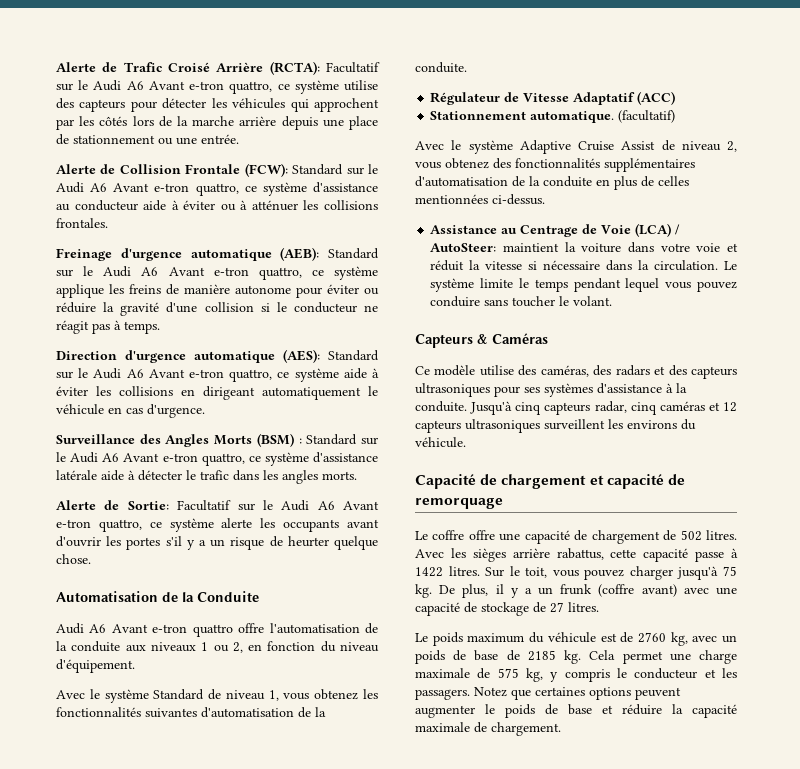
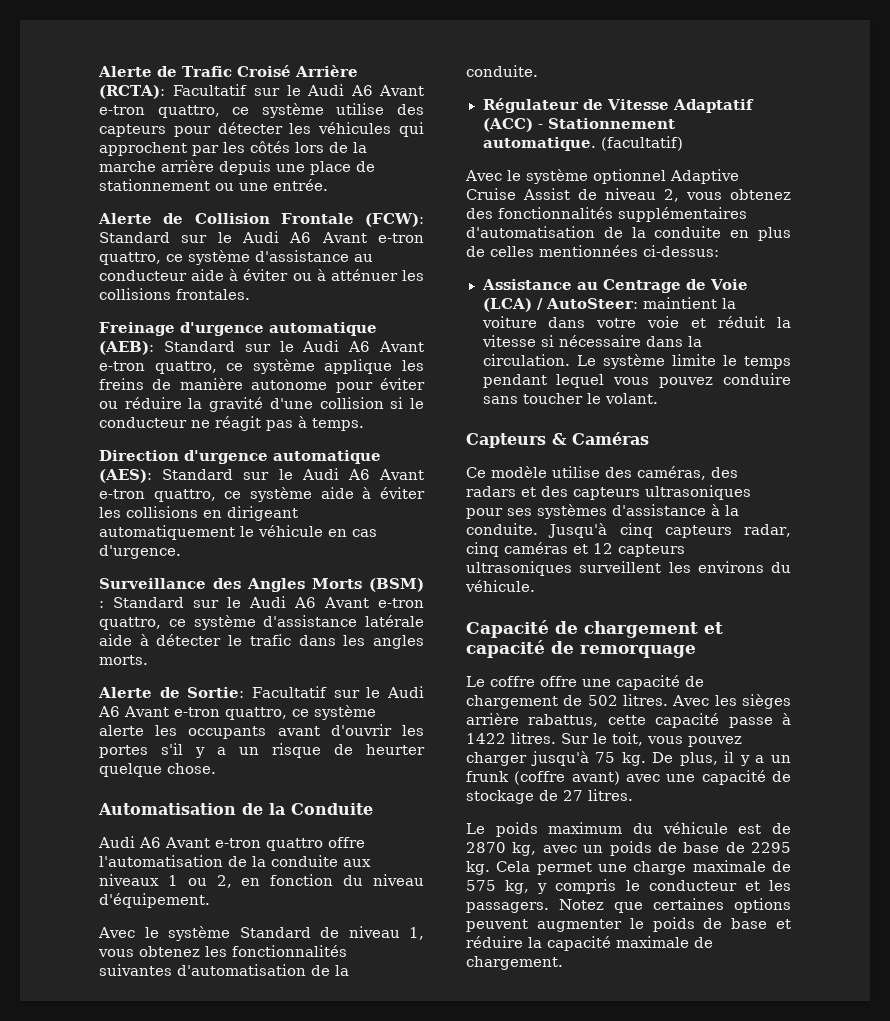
- Régulateur de Vitesse Adaptatif (ACC)
- Stationnement automatique.
+ Régulateur de Vitesse Adaptatif (ACC) - Stationnement automatique.
- Avec le système Adaptive Cruise Assist de niveau 2, vous obtenez des fonctionnalités supplémentaires d'automatisation de la conduite en plus de celles mentionnées ci-dessus.
+ Avec le système optionnel Adaptive Cruise Assist de niveau 2, vous obtenez des fonctionnalités supplémentaires d'automatisation de la conduite en plus de celles mentionnées ci-dessus:
- Le poids maximum du véhicule est de 2760 kg, avec un poids de base de 2185 kg.
+ Le poids maximum du véhicule est de 2870 kg, avec un poids de base de 2295 kg.

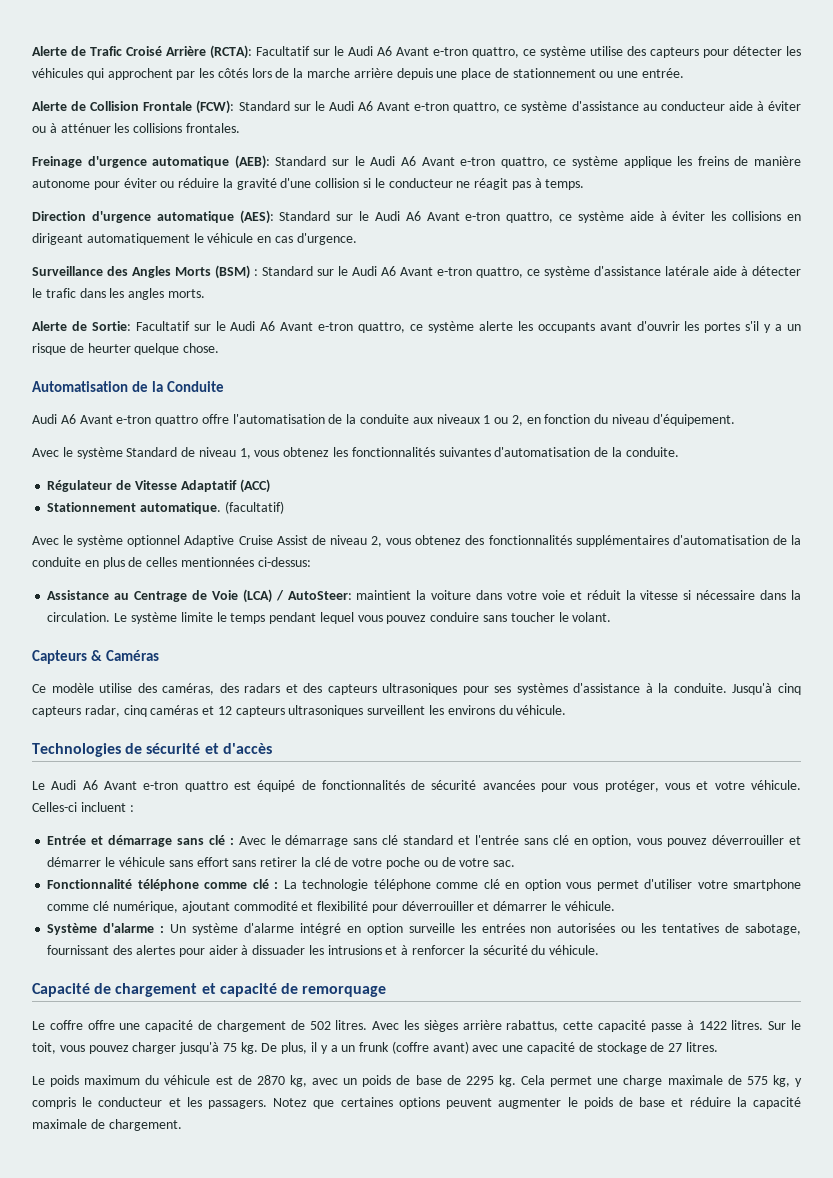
- Régulateur de Vitesse Adaptatif (ACC) - Stationnement automatique.
+ Régulateur de Vitesse Adaptatif (ACC)
+ Stationnement automatique.
+ Technologies de sécurité et d'accès
+ Le Audi A6 Avant e-tron quattro est équipé de fonctionnalités de sécurité avancées pour vous protéger, vous et votre véhicule. Celles-ci incluent :
+ Entrée et démarrage sans clé : Avec le démarrage sans clé standard et l'entrée sans clé en option, vous pouvez déverrouiller et démarrer le véhicule sans effort sans retirer la clé de votre poche ou de votre sac.
+ Fonctionnalité téléphone comme clé : La technologie téléphone comme clé en option vous permet d'utiliser votre smartphone comme clé numérique, ajoutant commodité et flexibilité pour déverrouiller et démarrer le véhicule.
+ Système d'alarme : Un système d'alarme intégré en option surveille les entrées non autorisées ou les tentatives de sabotage, fournissant des alertes pour aider à dissuader les intrusions et à renforcer la sécurité du véhicule.

